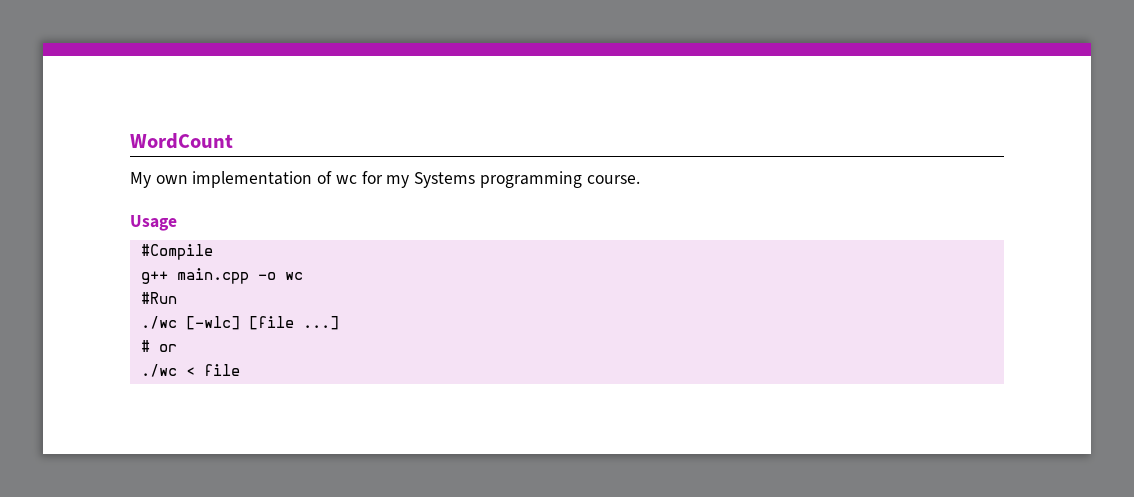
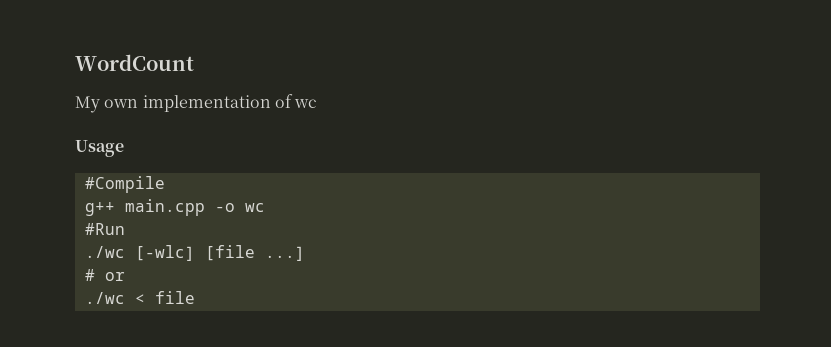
- My own implementation of wc for my Systems programming course.
+ My own implementation of wc

